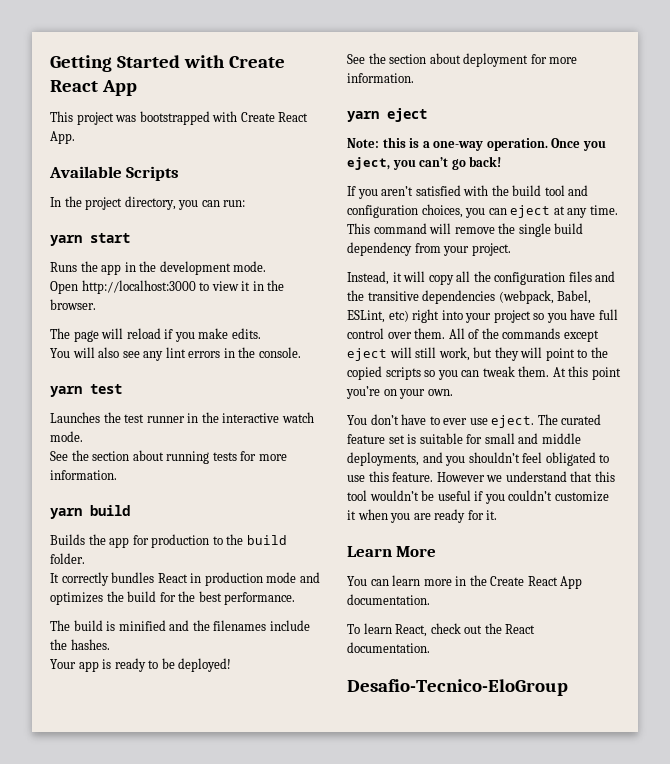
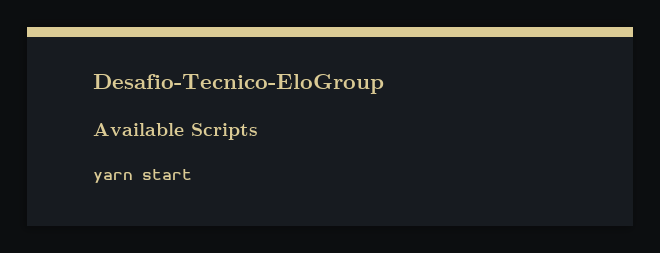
- Getting Started with Create React App
- This project was bootstrapped with Create React App.
+ Desafio-Tecnico-EloGroup
  Available Scripts
- In the project directory, you can run:
  yarn start
- Runs the app in the development mode.
- Open http://localhost:3000 to view it in the browser.
- The page will reload if you make edits.
- You will also see any lint errors in the console.
- yarn test
- Launches the test runner in the interactive watch mode.
- See the section about running tests for more information.
- yarn build
- Builds the app for production to the build folder.
- It correctly bundles React in production mode and optimizes the build for the best performance.
- The build is minified and the filenames include the hashes.
- Your app is ready to be deployed!
- See the section about deployment for more information.
- yarn eject
- Note: this is a one-way operation. Once you eject, you can’t go back!
- If you aren’t satisfied with the build tool and configuration choices, you can eject at any time. This command will remove the single build dependency from your project.
- Instead, it will copy all the configuration files and the transitive dependencies (webpack, Babel, ESLint, etc) right into your project so you have full control over them. All of the commands except eject will still work, but they will point to the copied scripts so you can tweak them. At this point you’re on your own.
- You don’t have to ever use eject. The curated feature set is suitable for small and middle deployments, and you shouldn’t feel obligated to use this feature. However we understand that this tool wouldn’t be useful if you couldn’t customize it when you are ready for it.
- Learn More
- You can learn more in the Create React App documentation.
- To learn React, check out the React documentation.
- Desafio-Tecnico-EloGroup

